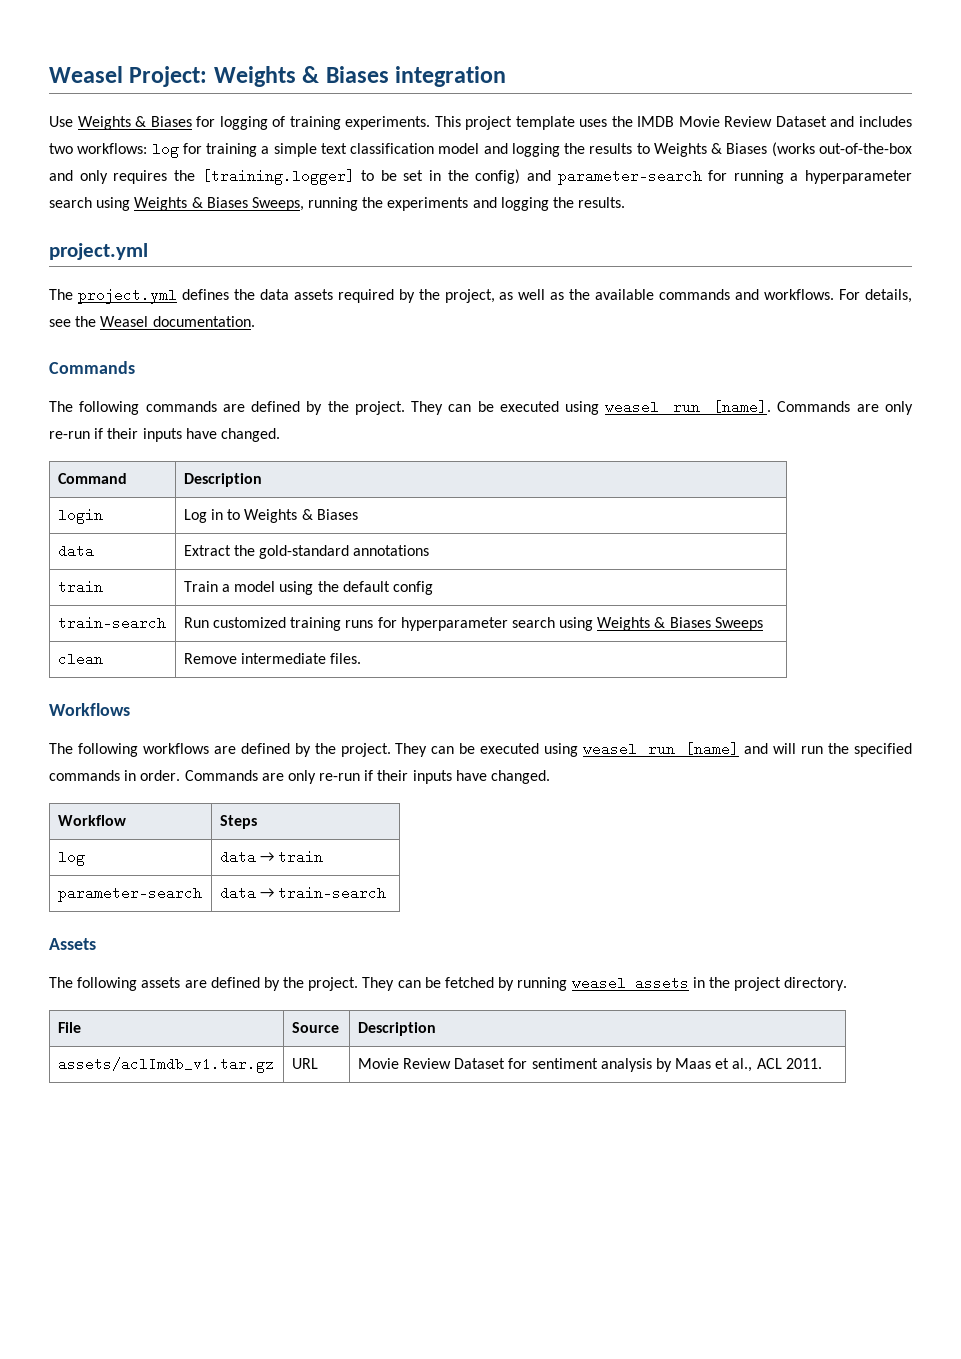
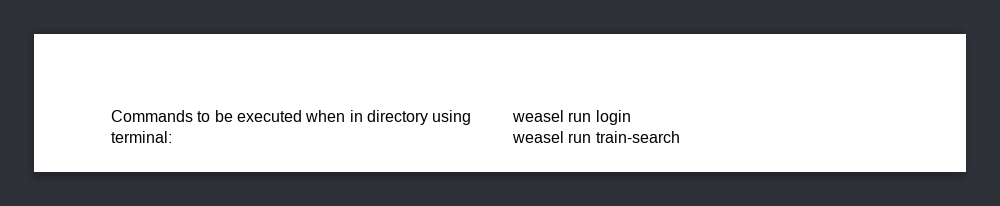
- Weasel Project: Weights & Biases integration
- Use Weights & Biases for logging of training experiments. This project template uses the IMDB Movie Review Dataset and includes two workflows: log for training a simple text classification model and logging the results to Weights & Biases (works out-of-the-box and only requires the [training.logger] to be set in the config) and parameter-search for running a hyperparameter search using Weights & Biases Sweeps, running the experiments and logging the results.
- project.yml
- The project.yml defines the data assets required by the project, as well as the available commands and workflows. For details, see the Weasel documentation.
- Commands
- The following commands are defined by the project. They can be executed using weasel run [name]. Commands are only re-run if their inputs have changed.
- Command | Description
- login | Log in to Weights & Biases
- data | Extract the gold-standard annotations
- train | Train a model using the default config
- train-search | Run customized training runs for hyperparameter search using Weights & Biases Sweeps
- clean | Remove intermediate files.
- Workflows
- The following workflows are defined by the project. They can be executed using weasel run [name] and will run the specified commands in order. Commands are only re-run if their inputs have changed.
- Workflow | Steps
- log | data → train
- parameter-search | data → train-search
- Assets
- The following assets are defined by the project. They can be fetched by running weasel assets in the project directory.
- File | Source | Description
- assets/aclImdb_v1.tar.gz | URL | Movie Review Dataset for sentiment analysis by Maas et al., ACL 2011.
+ Commands to be executed when in directory using terminal:
+ weasel run login
+ weasel run train-search

